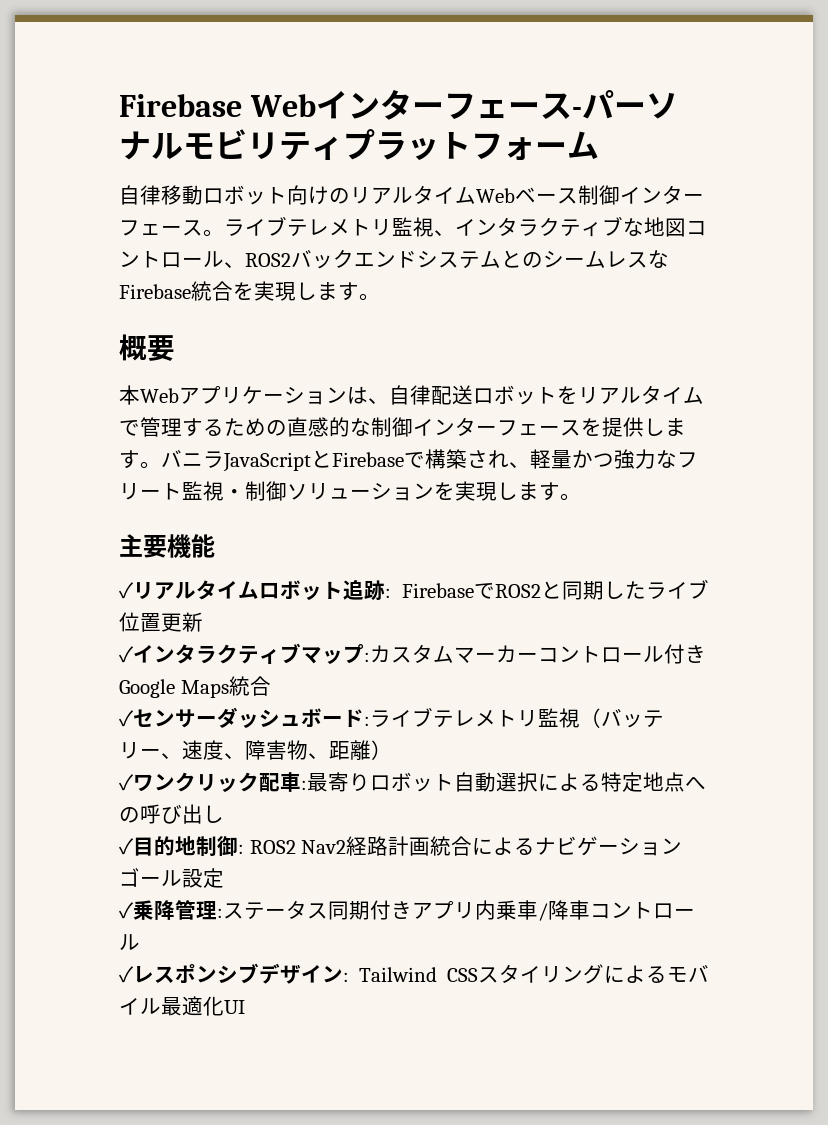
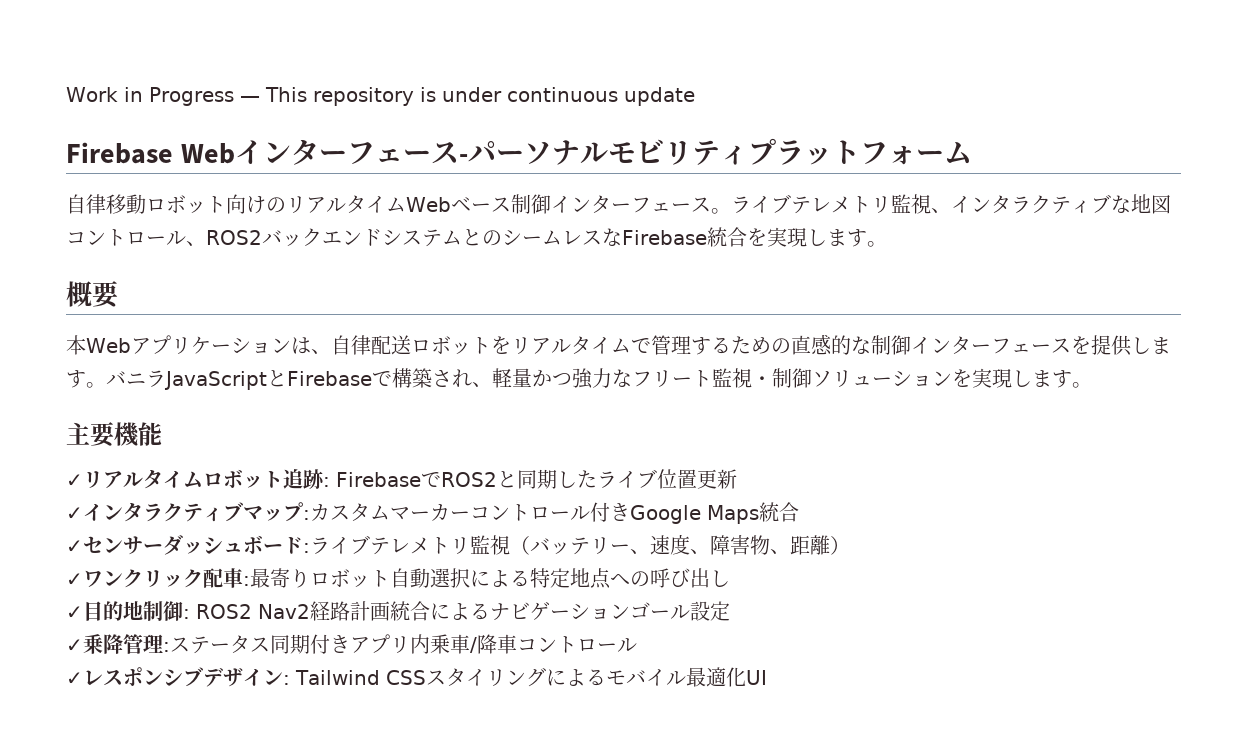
+ Work in Progress — This repository is under continuous update

